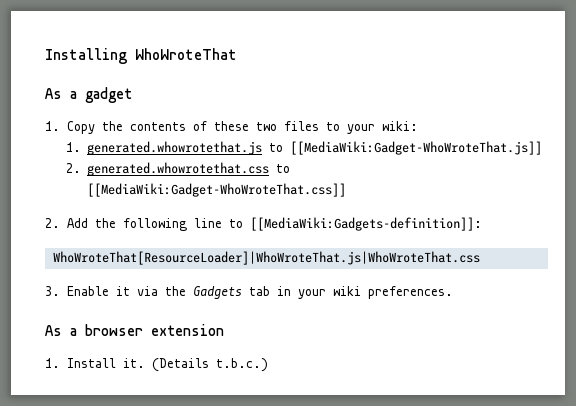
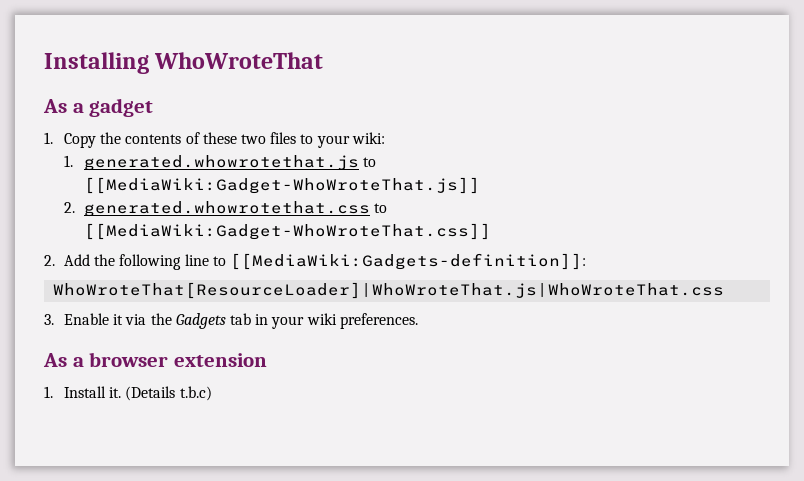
- (Details t.b.c.)
+ (Details t.b.c)

